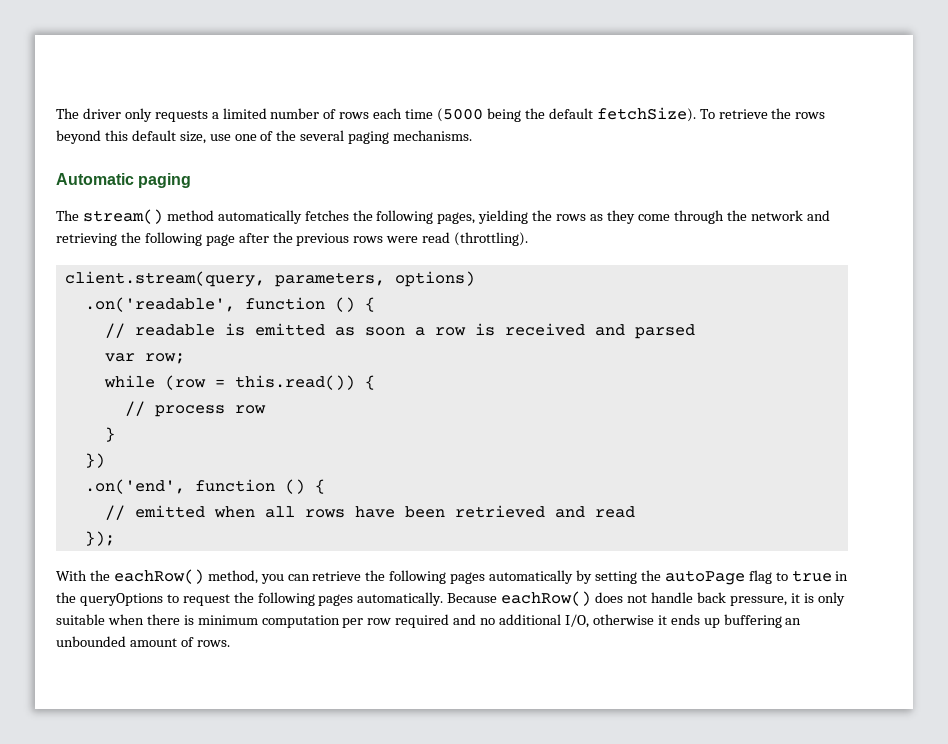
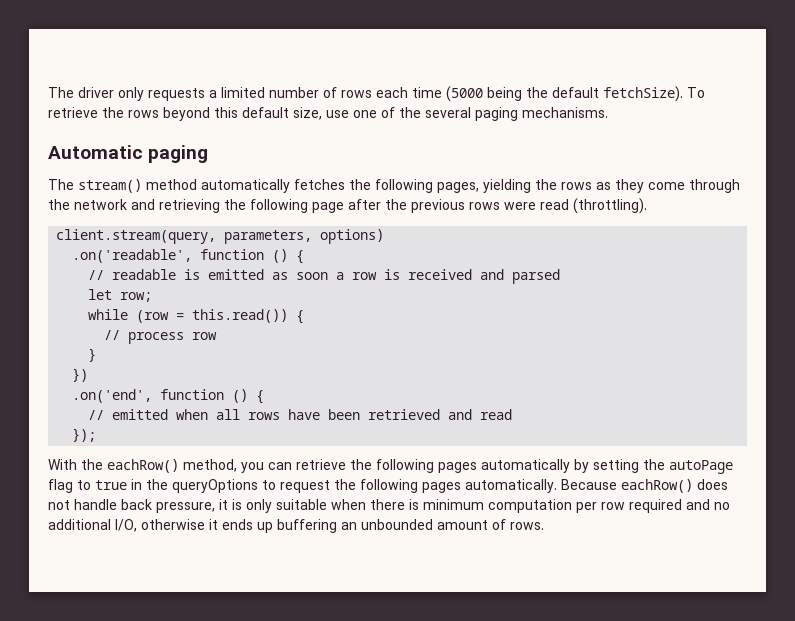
- var row;
+ let row;

